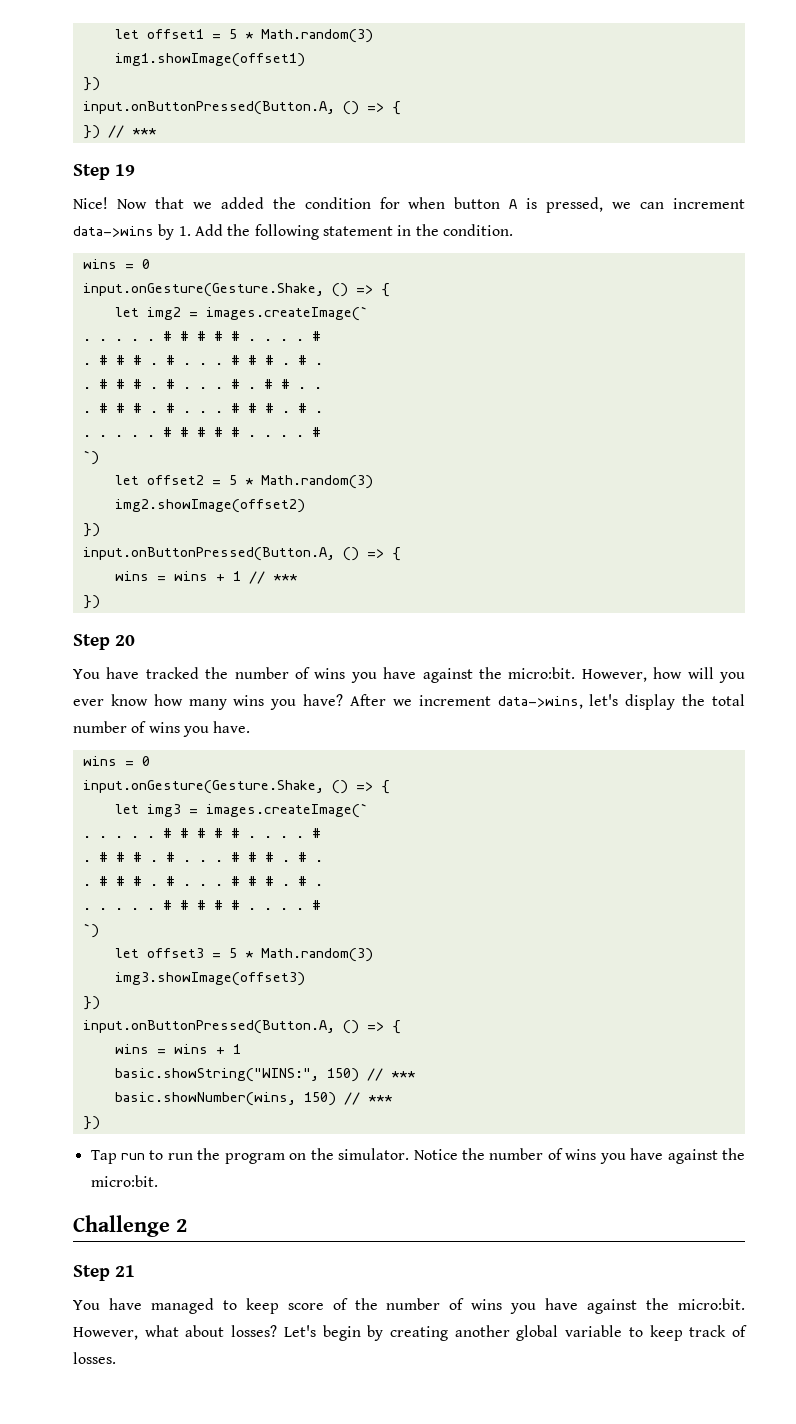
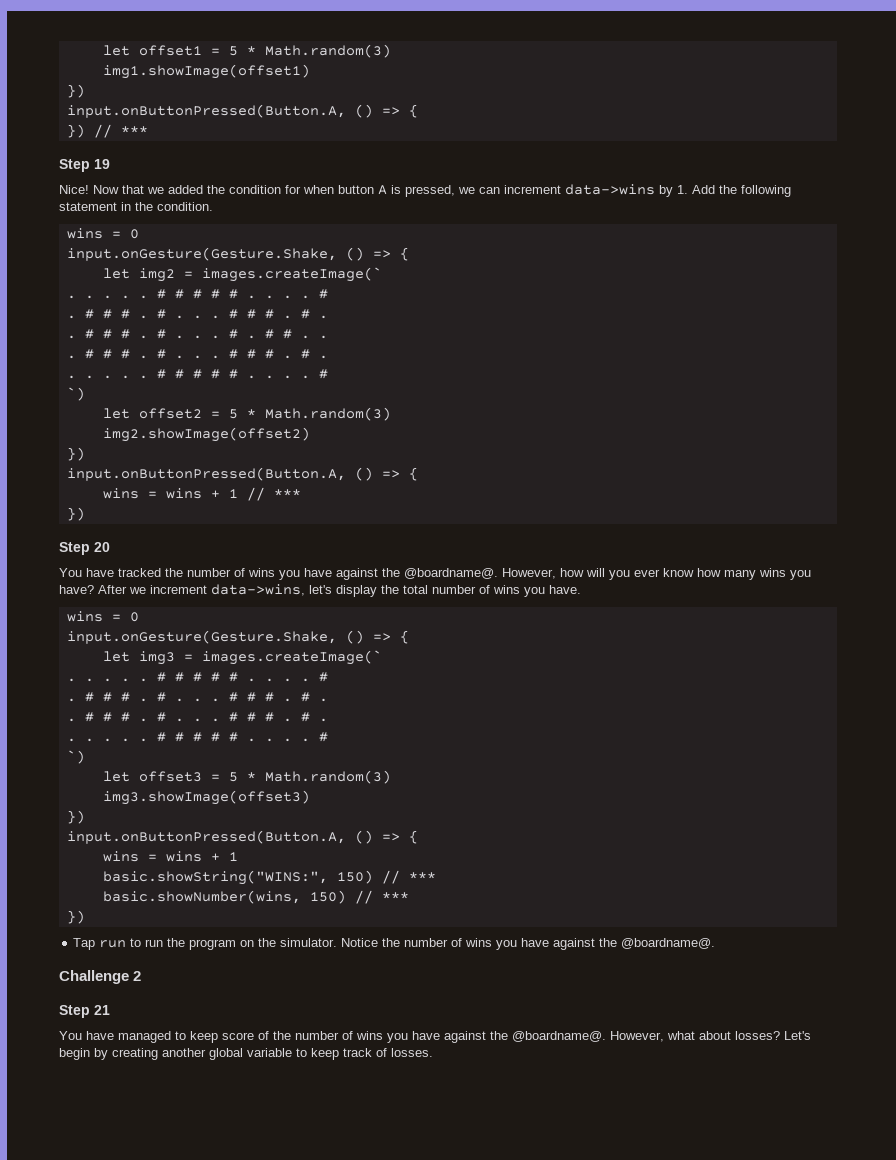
- You have tracked the number of wins you have against the micro:bit.
+ You have tracked the number of wins you have against the @boardname@.
- Notice the number of wins you have against the micro:bit.
+ Notice the number of wins you have against the @boardname@.
- You have managed to keep score of the number of wins you have against the micro:bit.
+ You have managed to keep score of the number of wins you have against the @boardname@.

